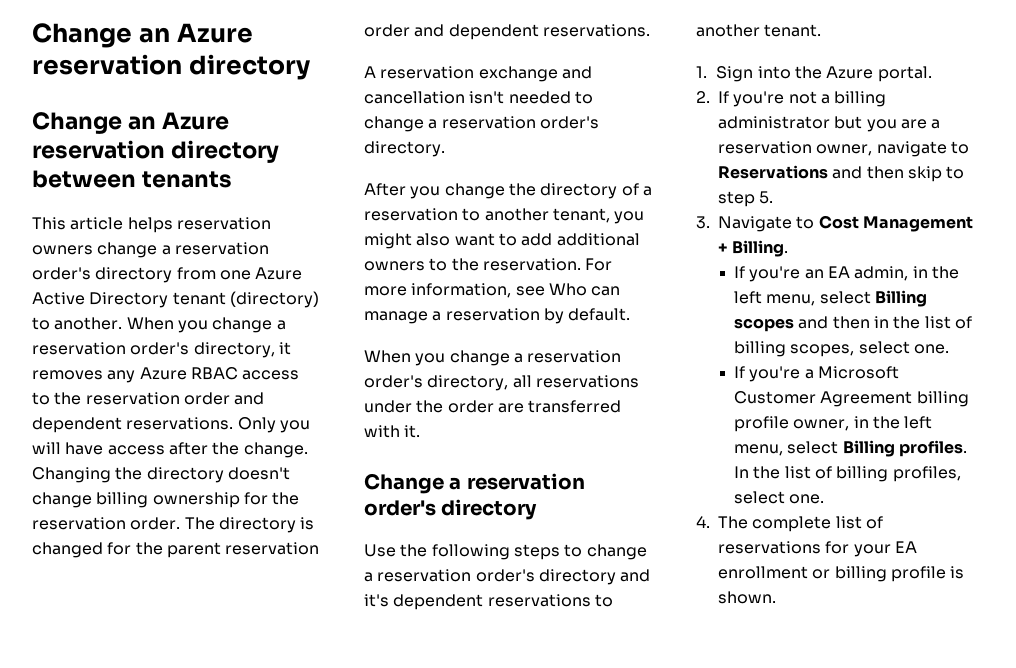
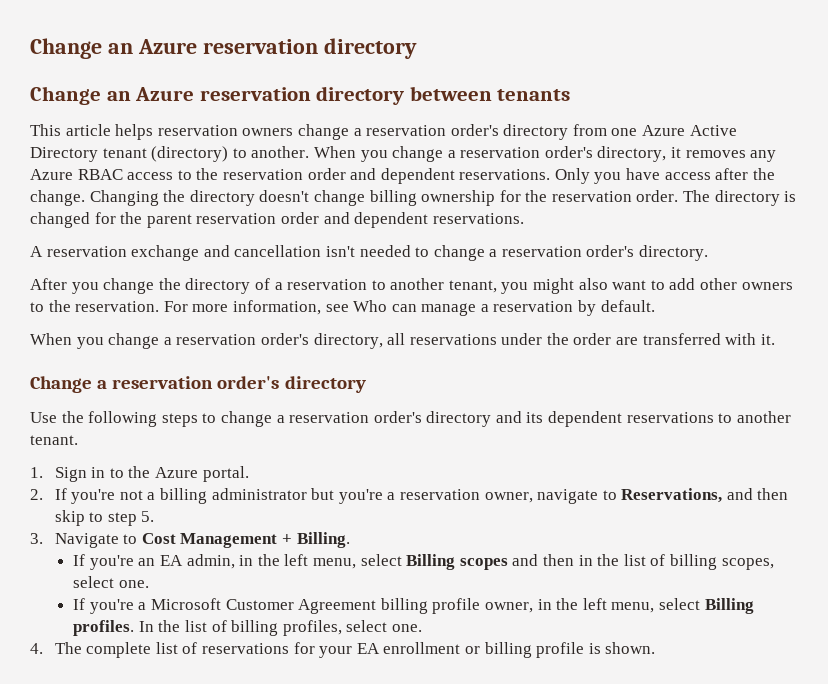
- Only you will have access after the change.
+ Only you have access after the change.
- After you change the directory of a reservation to another tenant, you might also want to add additional owners to the reservation.
+ After you change the directory of a reservation to another tenant, you might also want to add other owners to the reservation.
- Use the following steps to change a reservation order's directory and it's dependent reservations to another tenant.
+ Use the following steps to change a reservation order's directory and its dependent reservations to another tenant.
- 1. Sign into the Azure portal.
+ 1. Sign in to the Azure portal.
- 2. If you're not a billing administrator but you are a reservation owner, navigate to Reservations and then skip to step 5.
+ 2. If you're not a billing administrator but you're a reservation owner, navigate to Reservations, and then skip to step 5.

